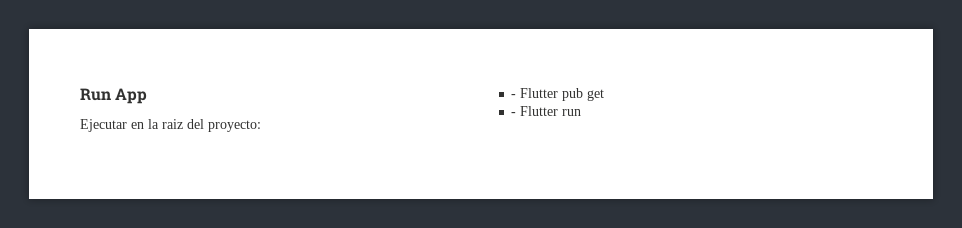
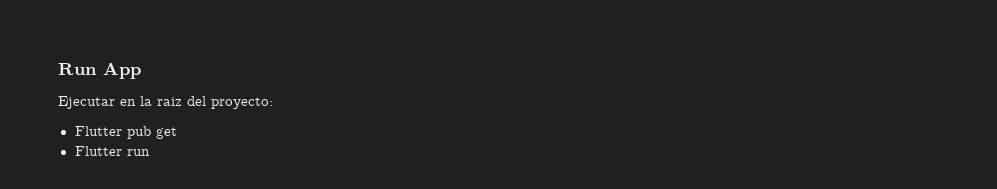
- - Flutter pub get
+ Flutter pub get
- - Flutter run
+ Flutter run

